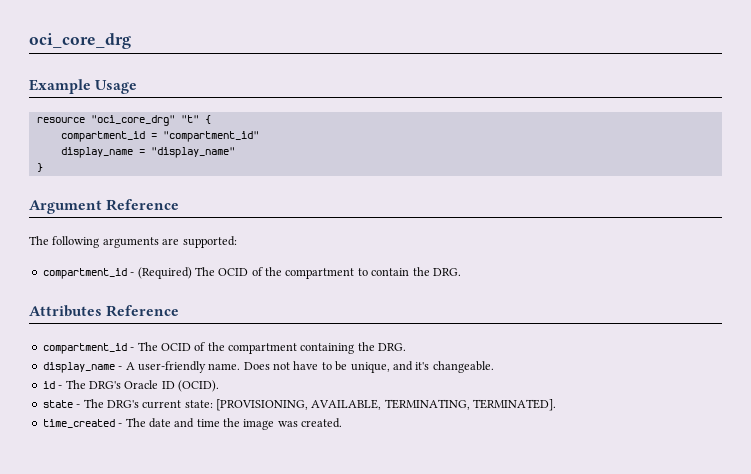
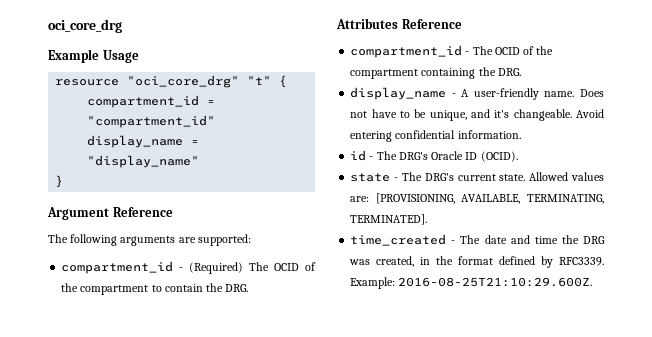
+ Avoid entering confidential information.
- state - The DRG's current state: [PROVISIONING, AVAILABLE, TERMINATING, TERMINATED].
+ state - The DRG's current state. Allowed values are: [PROVISIONING, AVAILABLE, TERMINATING, TERMINATED].
- time_created - The date and time the image was created.
+ time_created - The date and time the DRG was created, in the format defined by RFC3339. Example: 2016-08-25T21:10:29.600Z.

